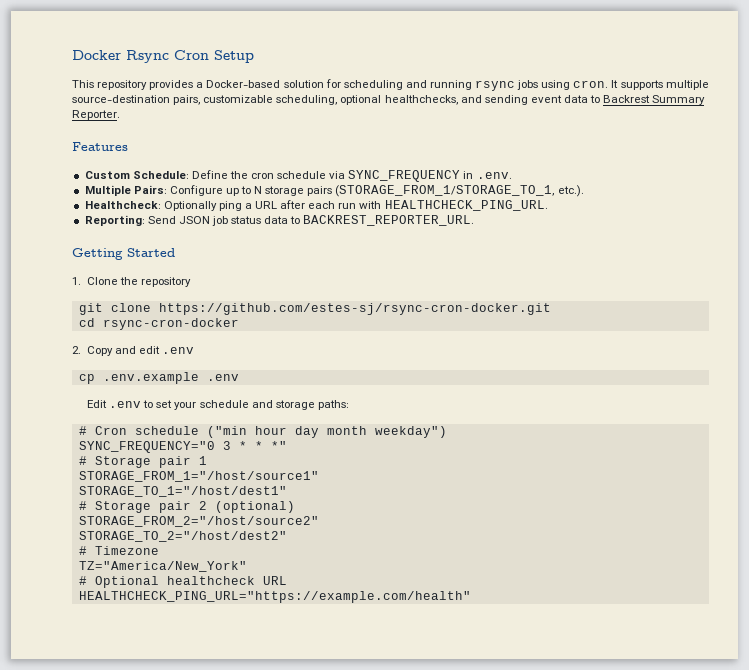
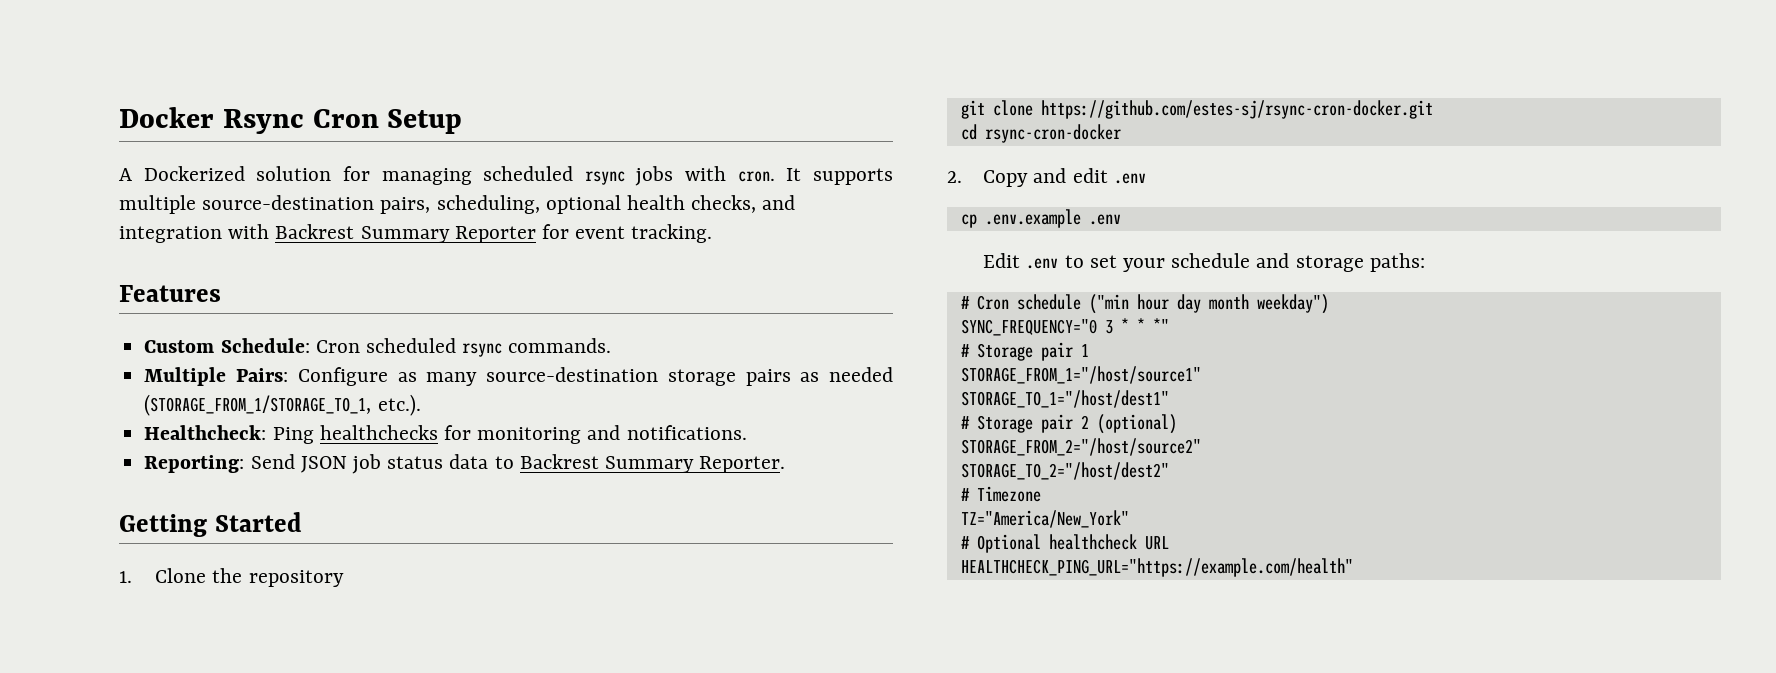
- This repository provides a Docker-based solution for scheduling and running rsync jobs using cron.
+ A Dockerized solution for managing scheduled rsync jobs with cron.
- It supports multiple source-destination pairs, customizable scheduling, optional healthchecks, and sending event data to Backrest Summary Reporter.
+ It supports multiple source-destination pairs, scheduling, optional health checks, and integration with Backrest Summary Reporter for event tracking.
  Features
- Custom Schedule: Define the cron schedule via SYNC_FREQUENCY in .env.
- Multiple Pairs: Configure up to N storage pairs (STORAGE_FROM_1/STORAGE_TO_1, etc.).
- Healthcheck: Optionally ping a URL after each run with HEALTHCHECK_PING_URL.
+ Custom Schedule: Cron scheduled rsync commands.
+ Multiple Pairs: Configure as many source-destination storage pairs as needed (STORAGE_FROM_1/STORAGE_TO_1, etc.).
+ Healthcheck: Ping healthchecks for monitoring and notifications.
- Reporting: Send JSON job status data to BACKREST_REPORTER_URL.
+ Reporting: Send JSON job status data to Backrest Summary Reporter.

